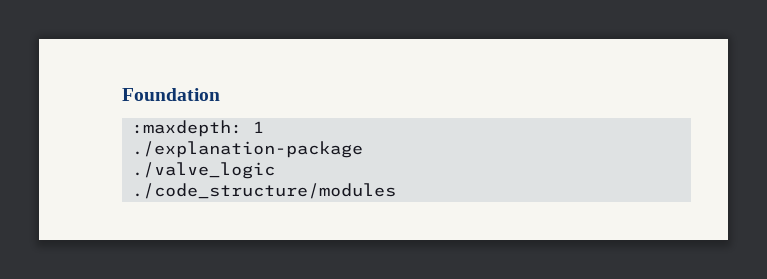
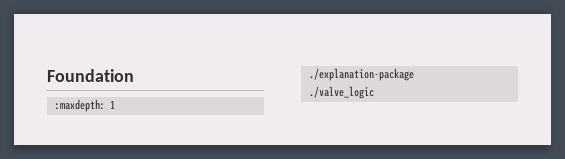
- ./code_structure/modules

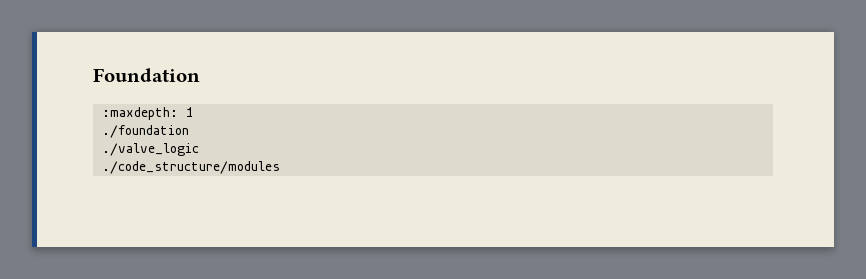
- ./explanation-package
+ ./foundation
+ ./code_structure/modules

